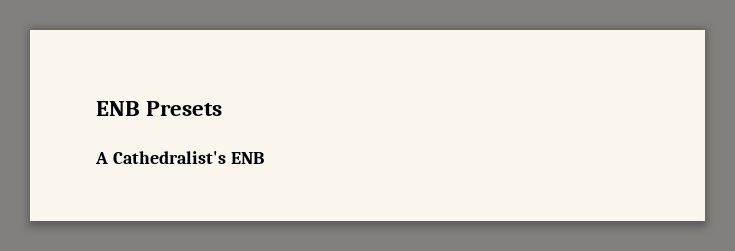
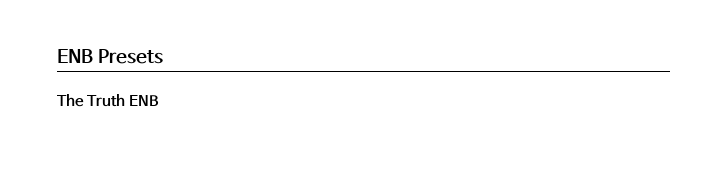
- A Cathedralist's ENB
+ The Truth ENB

